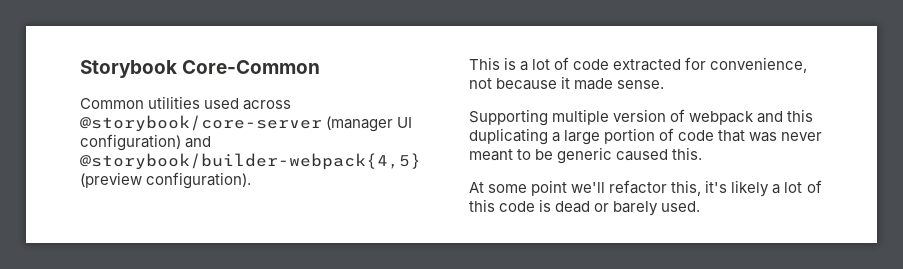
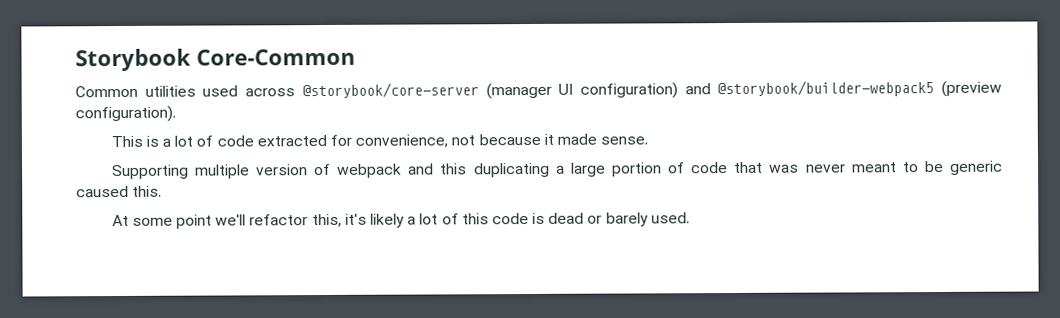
- Common utilities used across @storybook/core-server (manager UI configuration) and @storybook/builder-webpack{4,5} (preview configuration).
+ Common utilities used across @storybook/core-server (manager UI configuration) and @storybook/builder-webpack5 (preview configuration).

